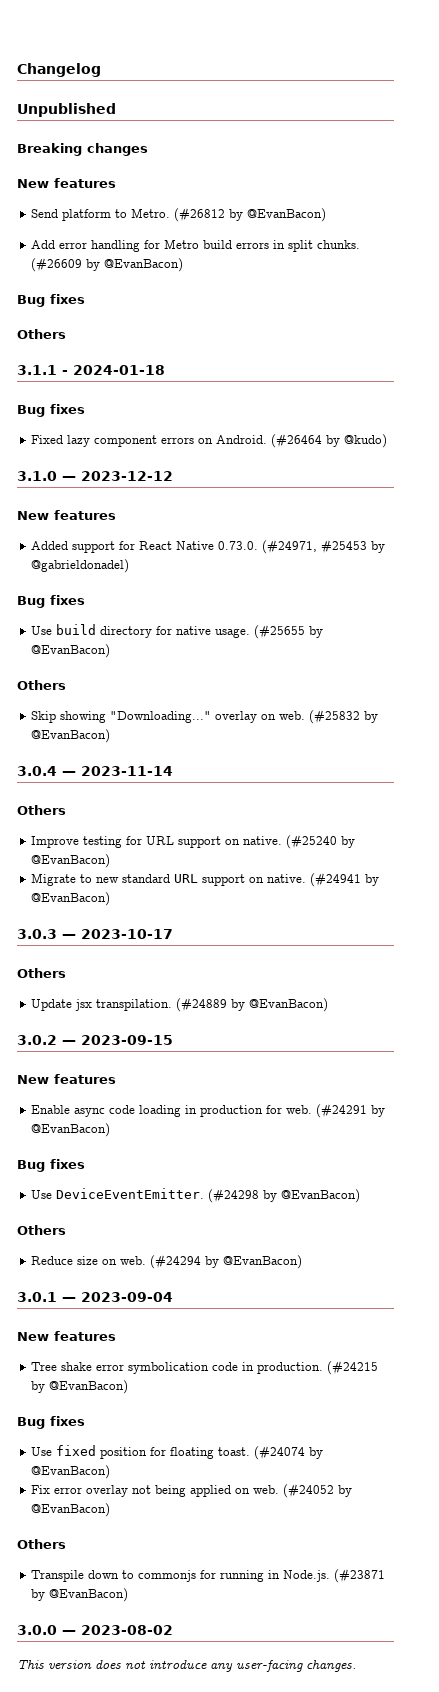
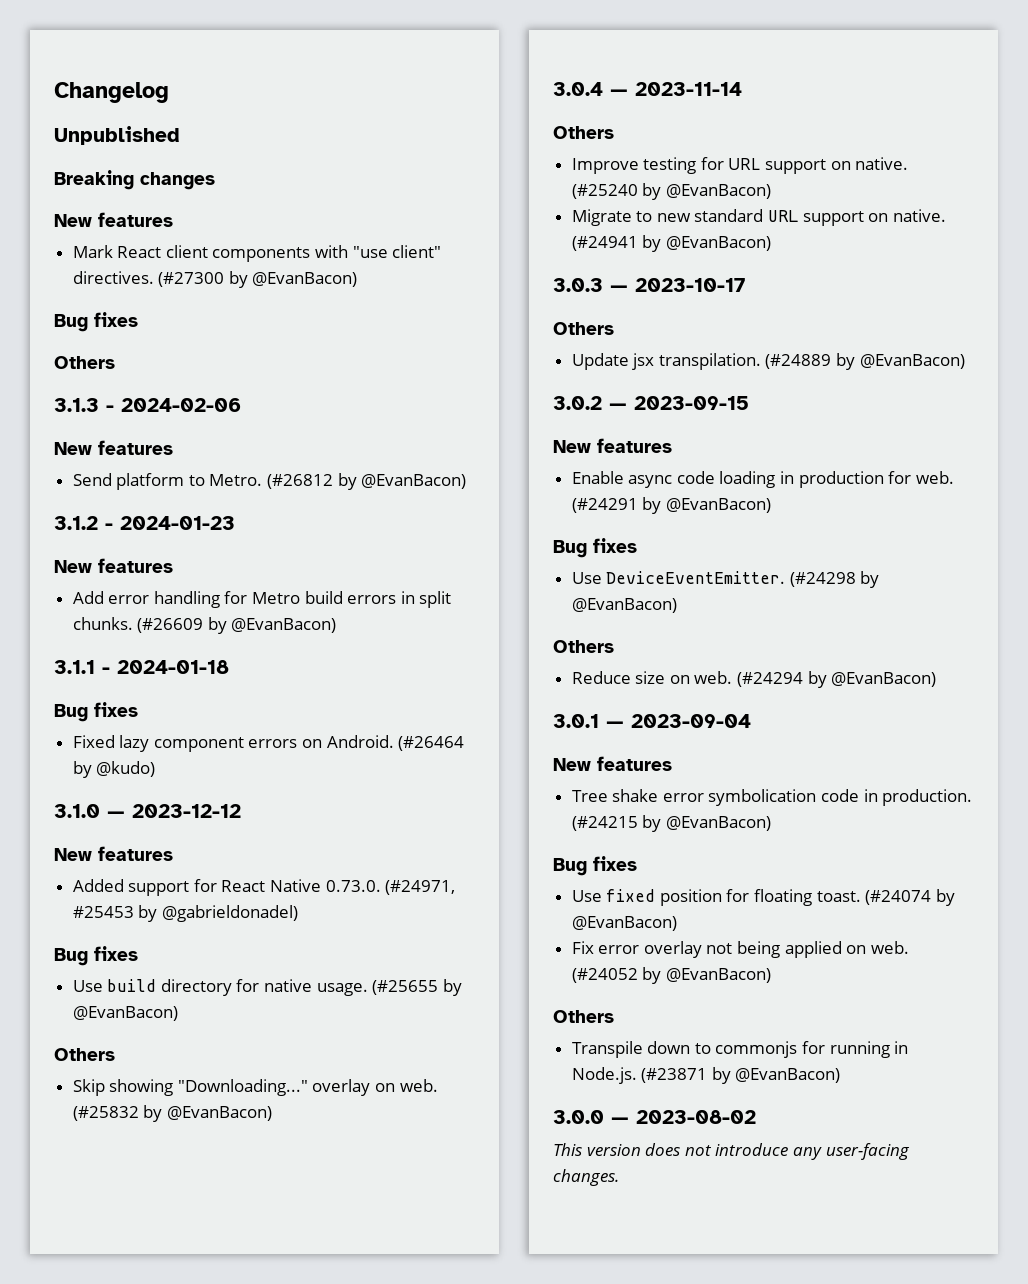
+ Mark React client components with "use client" directives. (#27300 by @EvanBacon)
+ Bug fixes
+ Others
+ 3.1.3 - 2024-02-06
+ New features
+ 3.1.2 - 2024-01-23
+ New features
  (#26609 by @EvanBacon)
- Bug fixes
- Others

